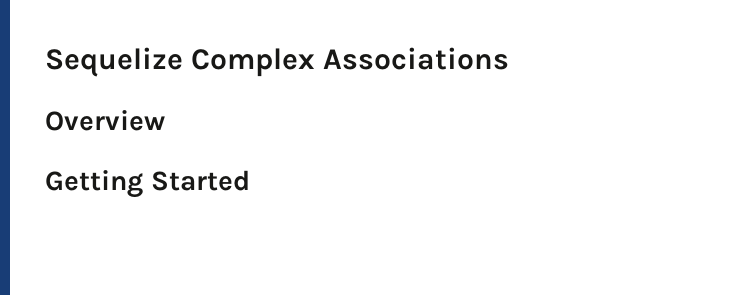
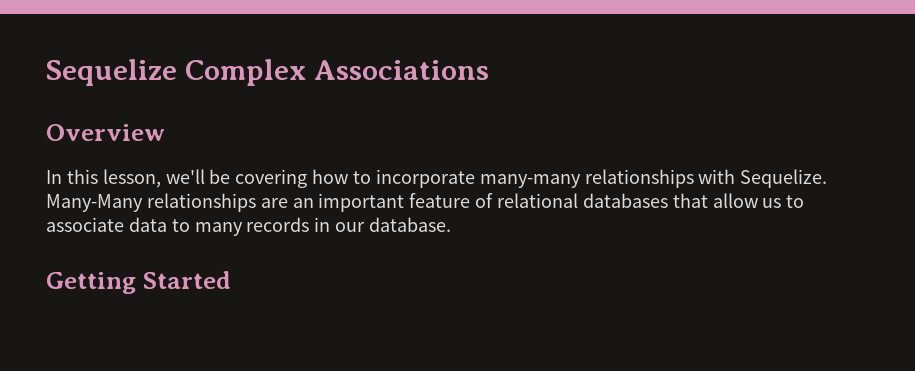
+ In this lesson, we'll be covering how to incorporate many-many relationships with Sequelize. Many-Many relationships are an important feature of relational databases that allow us to associate data to many records in our database.

